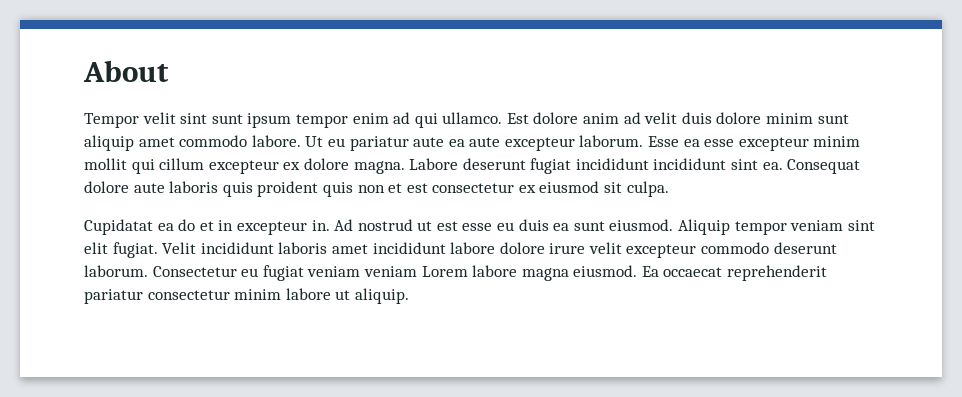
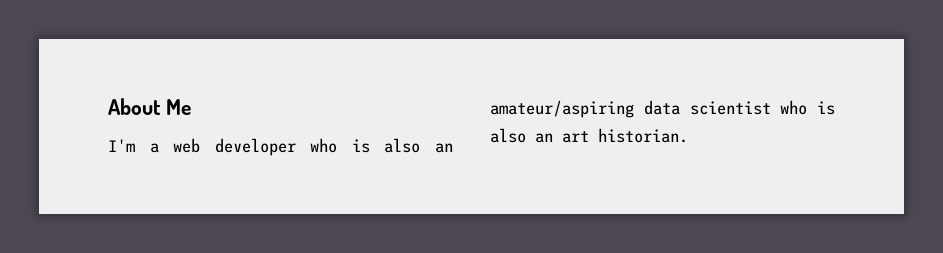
- About
- Tempor velit sint sunt ipsum tempor enim ad qui ullamco. Est dolore anim ad velit duis dolore minim sunt aliquip amet commodo labore. Ut eu pariatur aute ea aute excepteur laborum. Esse ea esse excepteur minim mollit qui cillum excepteur ex dolore magna. Labore deserunt fugiat incididunt incididunt sint ea. Consequat dolore aute laboris quis proident quis non et est consectetur ex eiusmod sit culpa.
- Cupidatat ea do et in excepteur in. Ad nostrud ut est esse eu duis ea sunt eiusmod. Aliquip tempor veniam sint elit fugiat. Velit incididunt laboris amet incididunt labore dolore irure velit excepteur commodo deserunt laborum. Consectetur eu fugiat veniam veniam Lorem labore magna eiusmod. Ea occaecat reprehenderit pariatur consectetur minim labore ut aliquip.
+ About Me
+ I'm a web developer who is also an amateur/aspiring data scientist who is also an art historian.

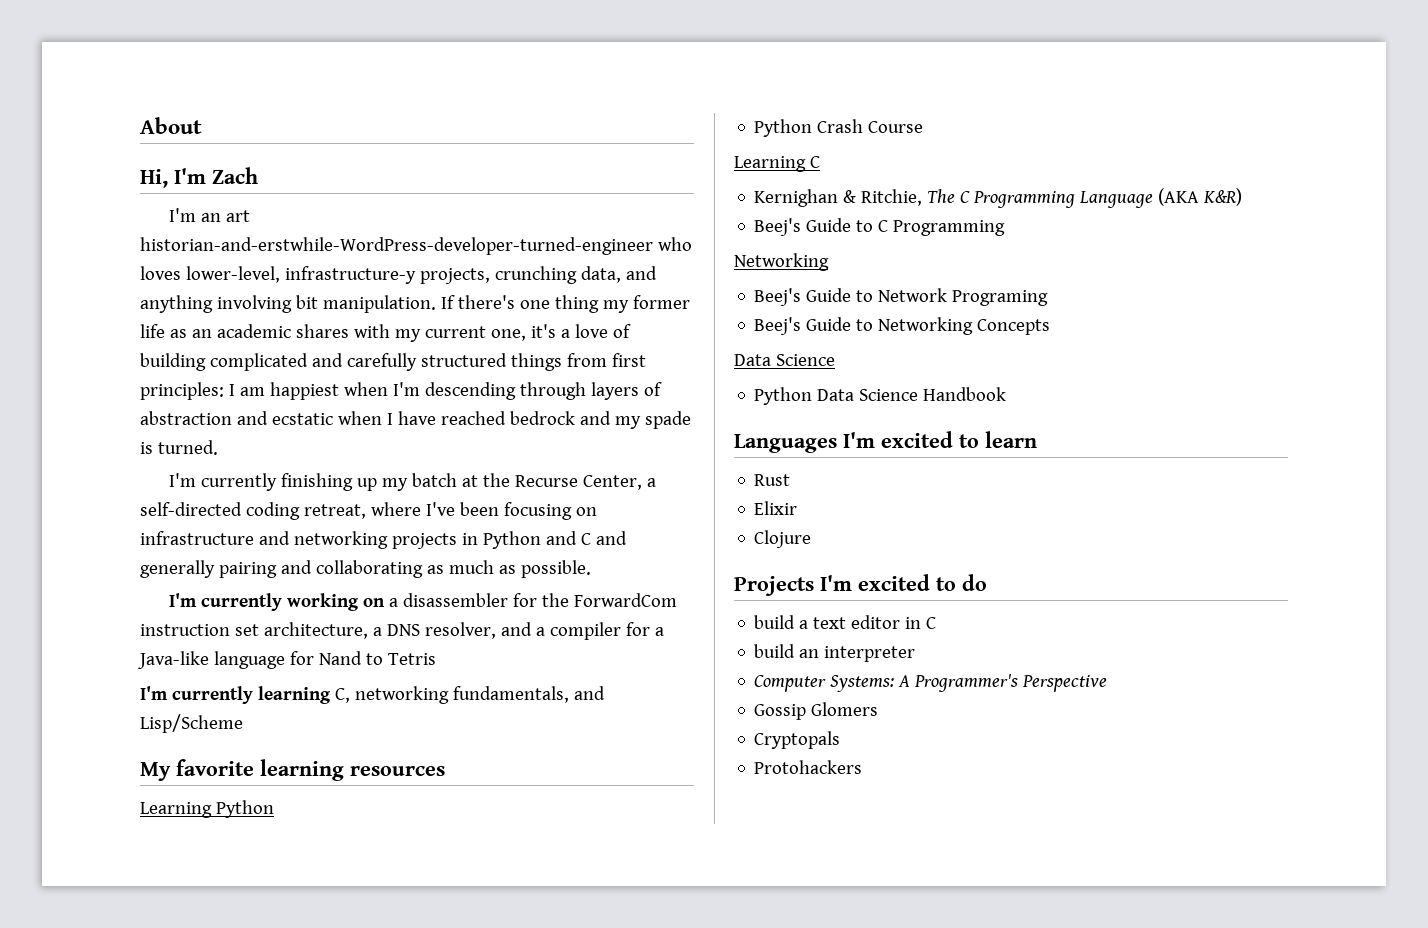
- About Me
- I'm a web developer who is also an amateur/aspiring data scientist who is also an art historian.
+ About
+ Hi, I'm Zach
+ I'm an art historian-and-erstwhile-WordPress-developer-turned-engineer who loves lower-level, infrastructure-y projects, crunching data, and anything involving bit manipulation. If there's one thing my former life as an academic shares with my current one, it's a love of building complicated and carefully structured things from first principles: I am happiest when I'm descending through layers of abstraction and ecstatic when I have reached bedrock and my spade is turned.
+ I'm currently finishing up my batch at the Recurse Center, a self-directed coding retreat, where I've been focusing on infrastructure and networking projects in Python and C and generally pairing and collaborating as much as possible.
+ I'm currently working on a disassembler for the ForwardCom instruction set architecture, a DNS resolver, and a compiler for a Java-like language for Nand to Tetris
+ I'm currently learning C, networking fundamentals, and Lisp/Scheme
+ My favorite learning resources
+ Learning Python
+ Python Crash Course
+ Learning C
+ Kernighan & Ritchie, The C Programming Language (AKA K&R)
+ Beej's Guide to C Programming
+ Networking
+ Beej's Guide to Network Programing
+ Beej's Guide to Networking Concepts
+ Data Science
+ Python Data Science Handbook
+ Languages I'm excited to learn
+ Rust
+ Elixir
+ Clojure
+ Projects I'm excited to do
+ build a text editor in C
+ build an interpreter
+ Computer Systems: A Programmer's Perspective
+ Gossip Glomers
+ Cryptopals
+ Protohackers

